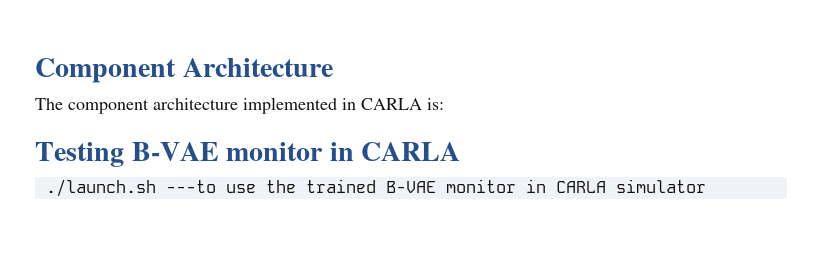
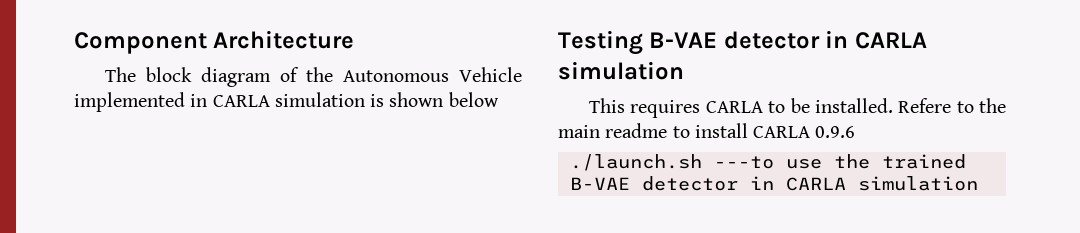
- The component architecture implemented in CARLA is:
+ The block diagram of the Autonomous Vehicle implemented in CARLA simulation is shown below
- Testing B-VAE monitor in CARLA
+ Testing B-VAE detector in CARLA simulation
+ This requires CARLA to be installed. Refere to the main readme to install CARLA 0.9.6
- ./launch.sh ---to use the trained B-VAE monitor in CARLA simulator
+ ./launch.sh ---to use the trained B-VAE detector in CARLA simulation

